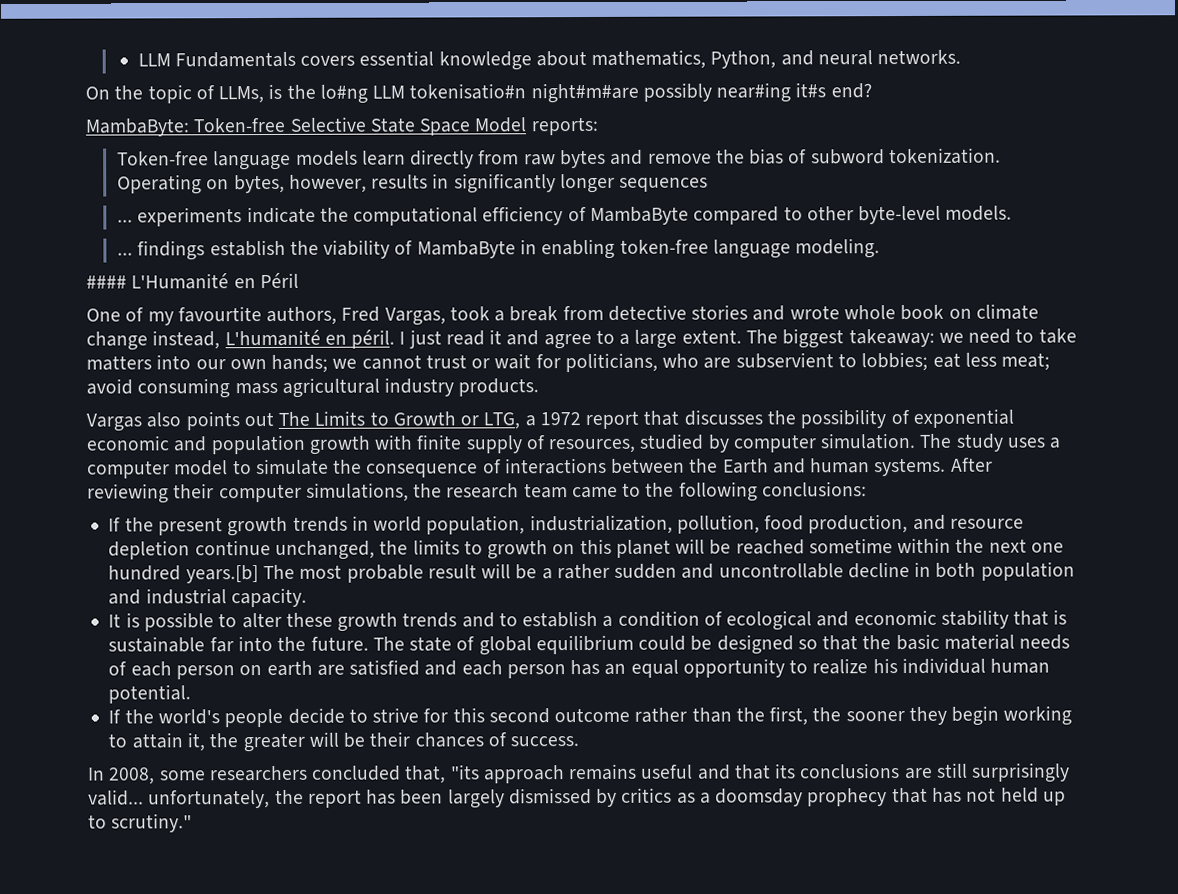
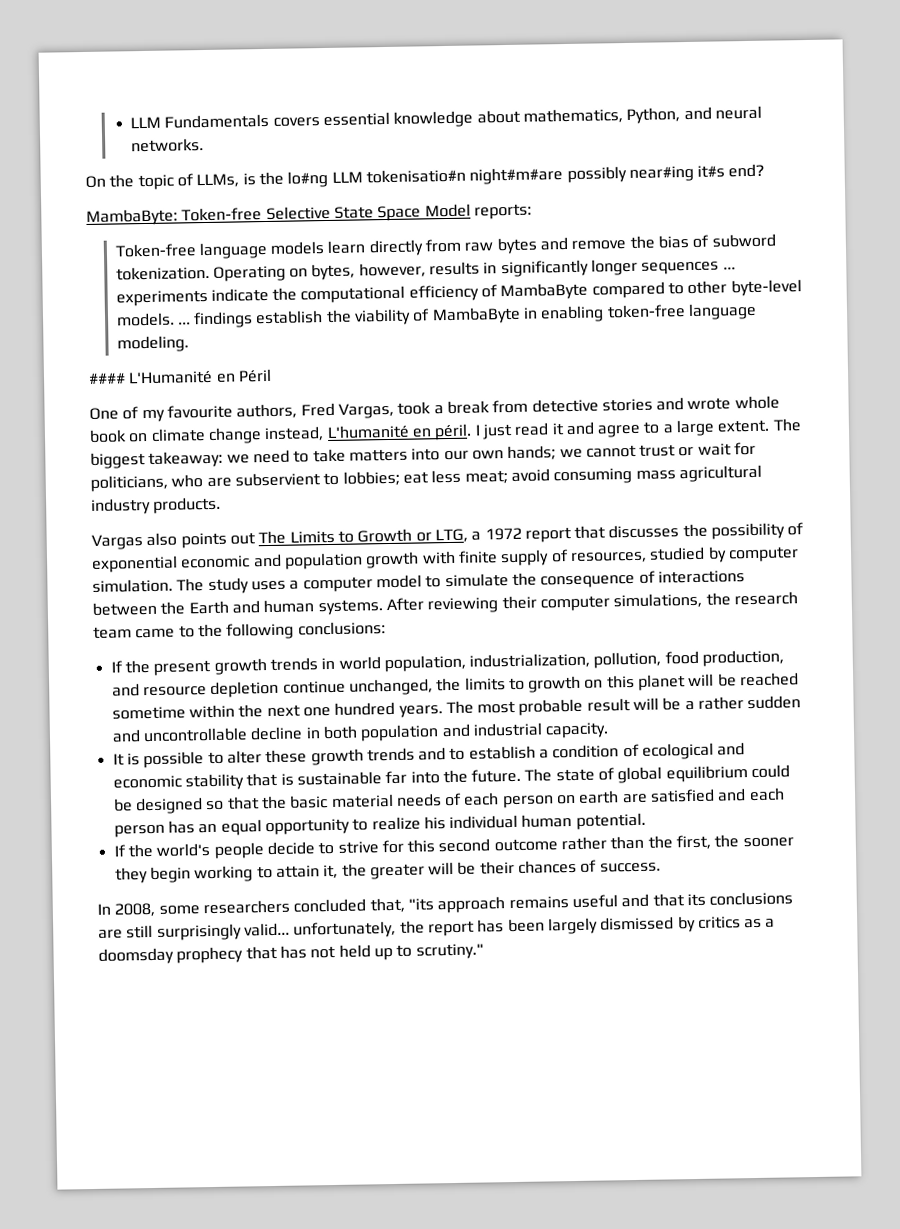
- Operating on bytes, however, results in significantly longer sequences
- ... experiments indicate the computational efficiency of MambaByte compared to other byte-level models.
- ... findings establish the viability of MambaByte in enabling token-free language modeling.
+ Operating on bytes, however, results in significantly longer sequences ... experiments indicate the computational efficiency of MambaByte compared to other byte-level models. ... findings establish the viability of MambaByte in enabling token-free language modeling.
- One of my favourtite authors, Fred Vargas, took a break from detective stories and wrote whole book on climate change instead, L'humanité en péril.
+ One of my favourite authors, Fred Vargas, took a break from detective stories and wrote whole book on climate change instead, L'humanité en péril.
- If the present growth trends in world population, industrialization, pollution, food production, and resource depletion continue unchanged, the limits to growth on this planet will be reached sometime within the next one hundred years.[b] The most probable result will be a rather sudden and uncontrollable decline in both population and industrial capacity.
+ If the present growth trends in world population, industrialization, pollution, food production, and resource depletion continue unchanged, the limits to growth on this planet will be reached sometime within the next one hundred years. The most probable result will be a rather sudden and uncontrollable decline in both population and industrial capacity.

